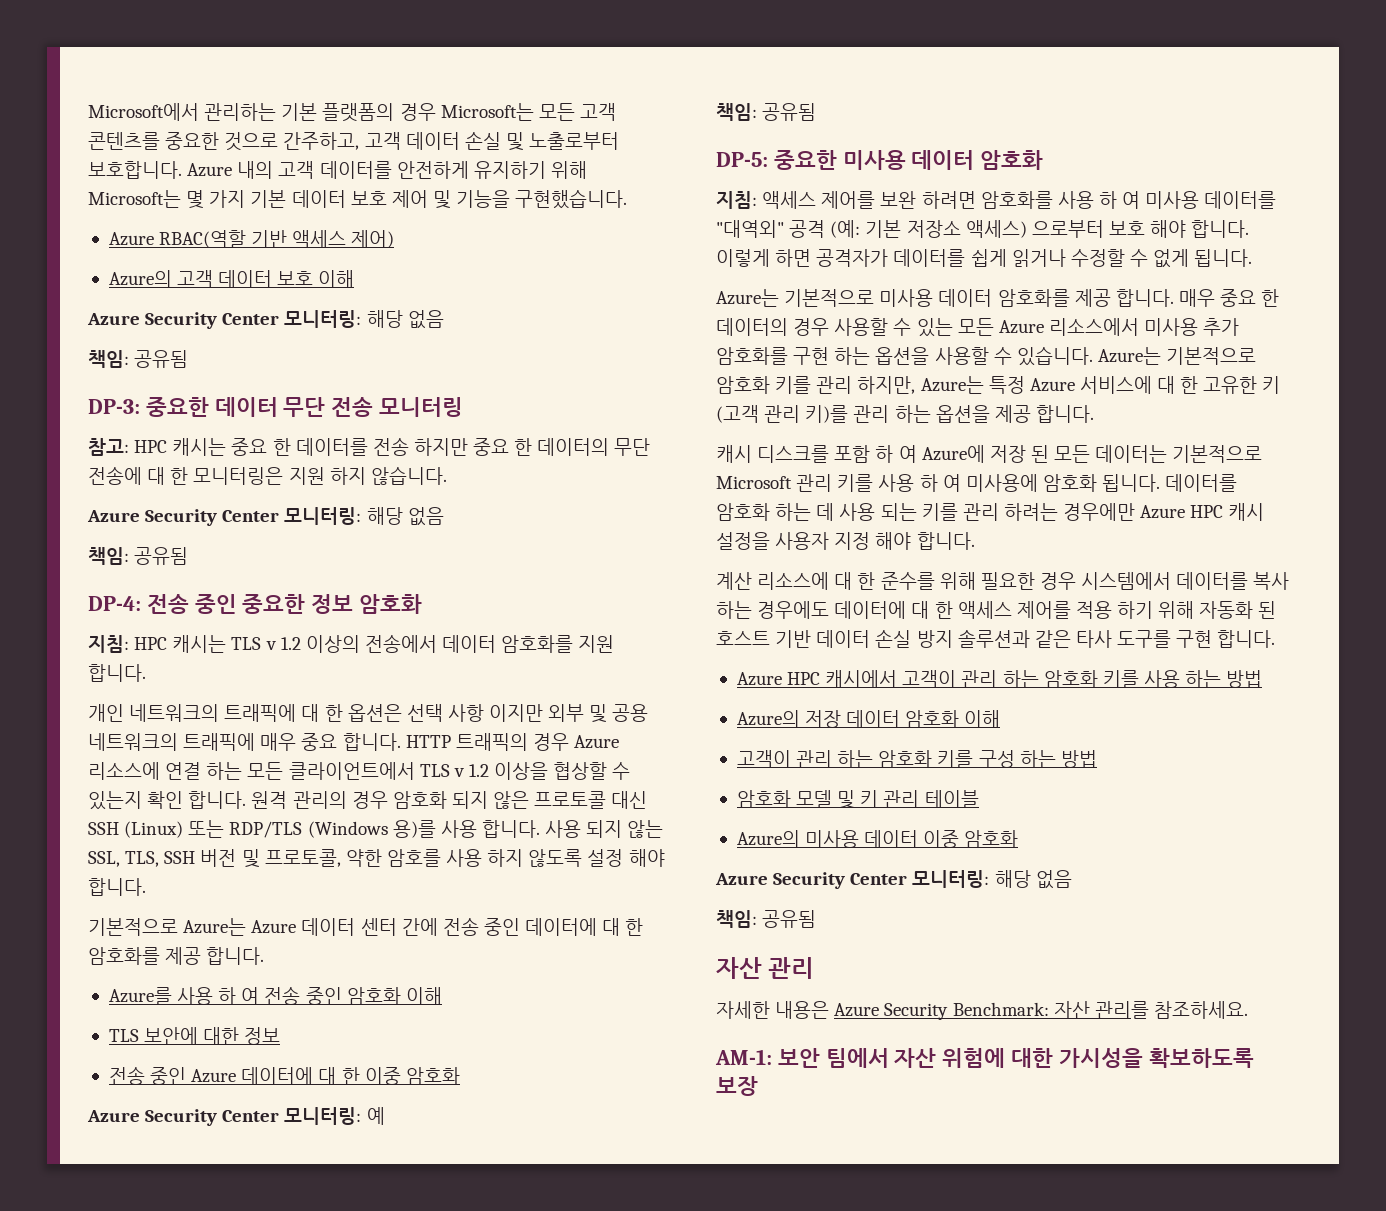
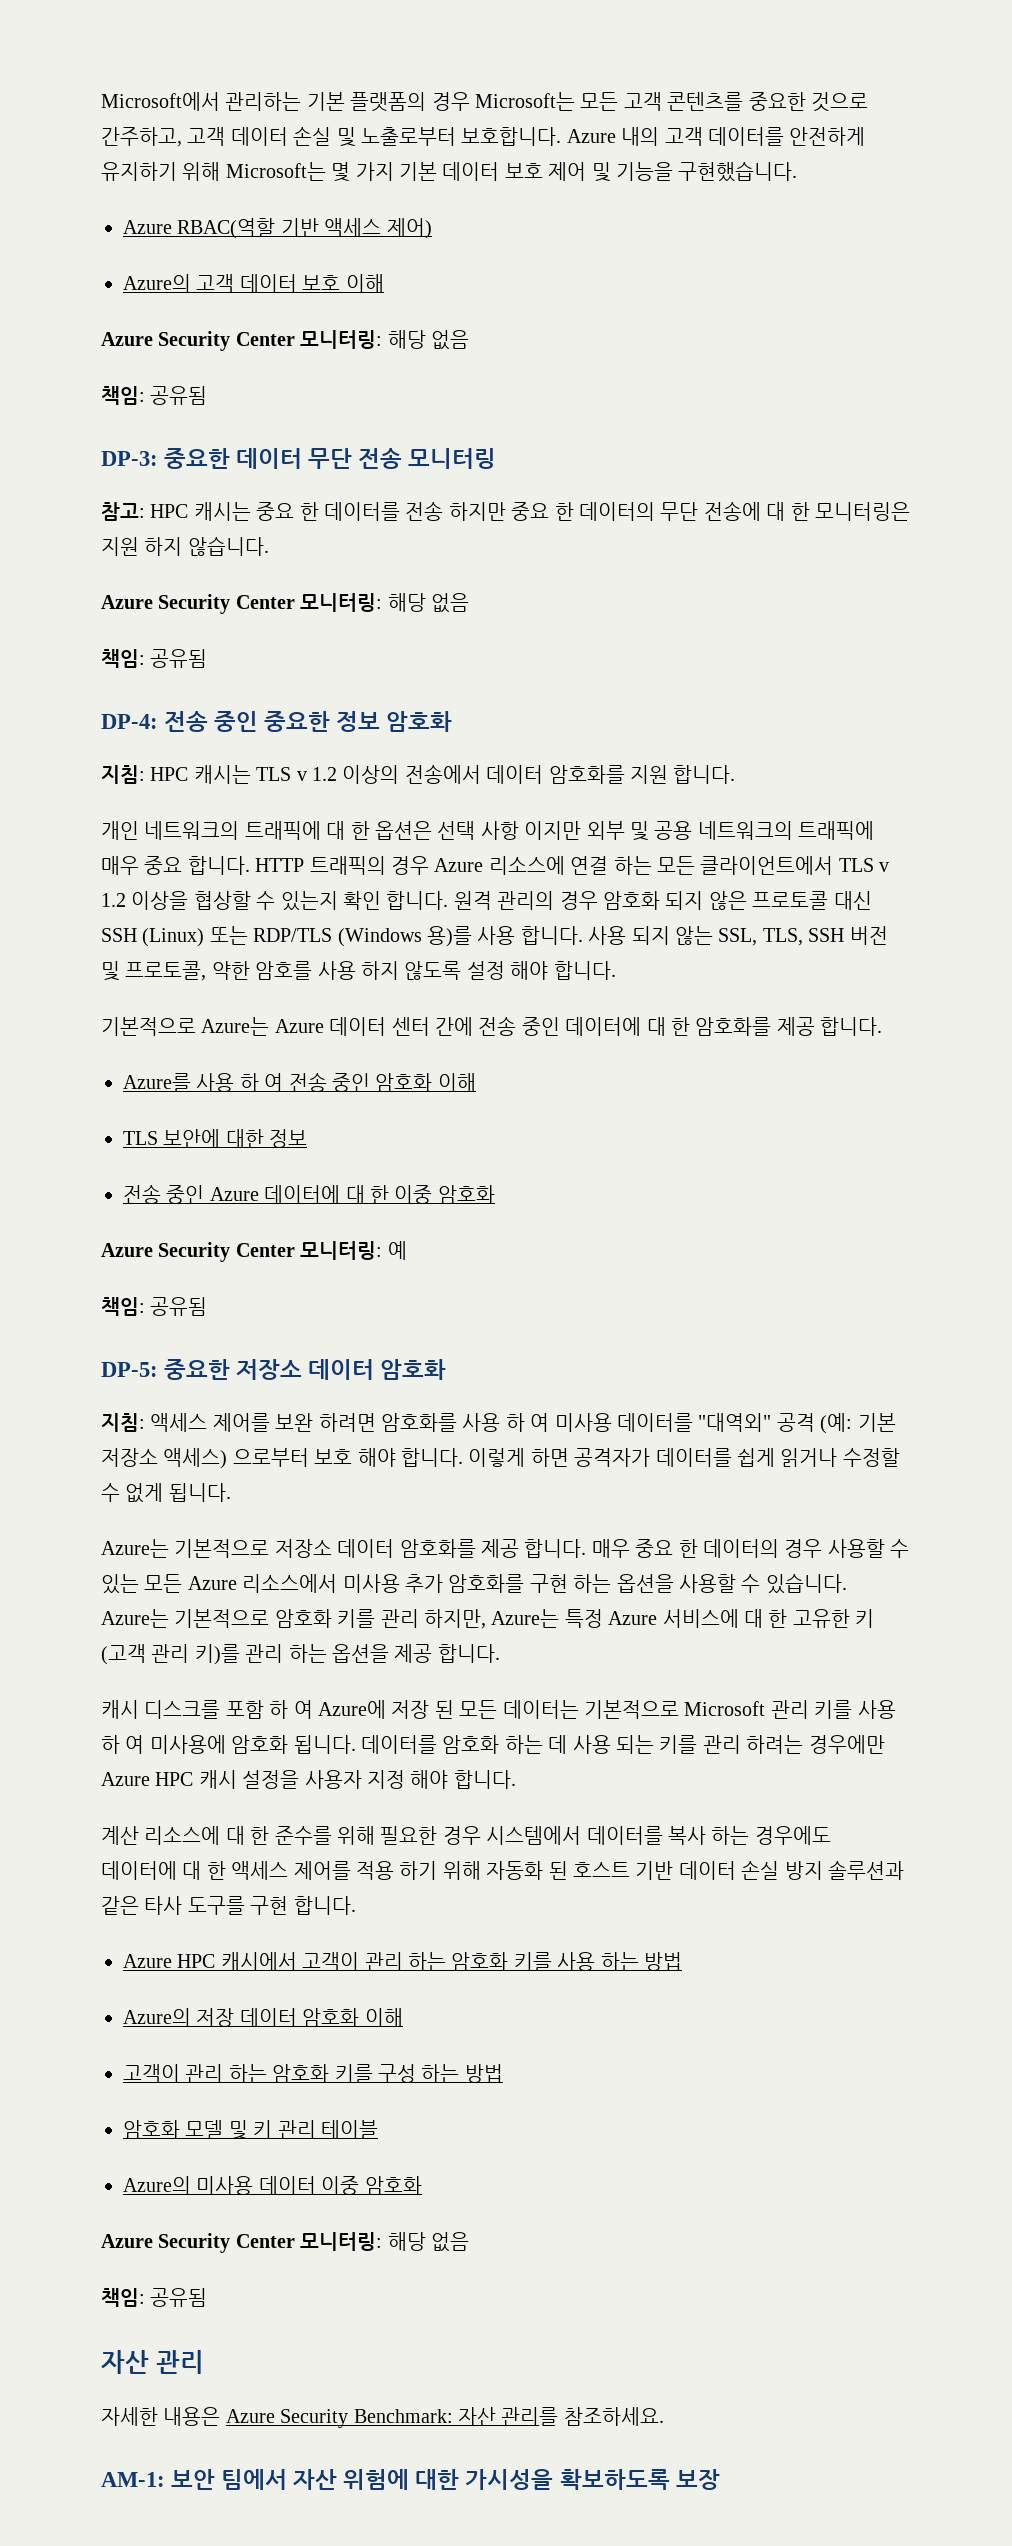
- DP-5: 중요한 미사용 데이터 암호화
+ DP-5: 중요한 저장소 데이터 암호화
- Azure는 기본적으로 미사용 데이터 암호화를 제공 합니다.
+ Azure는 기본적으로 저장소 데이터 암호화를 제공 합니다.

